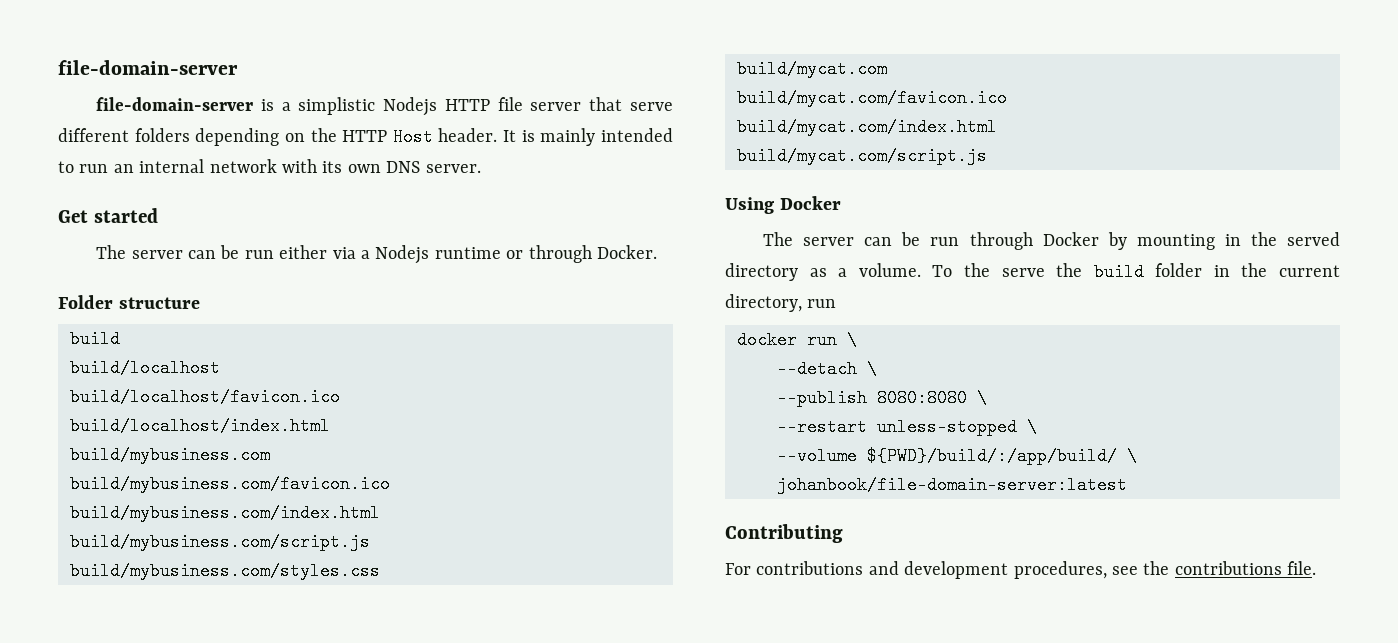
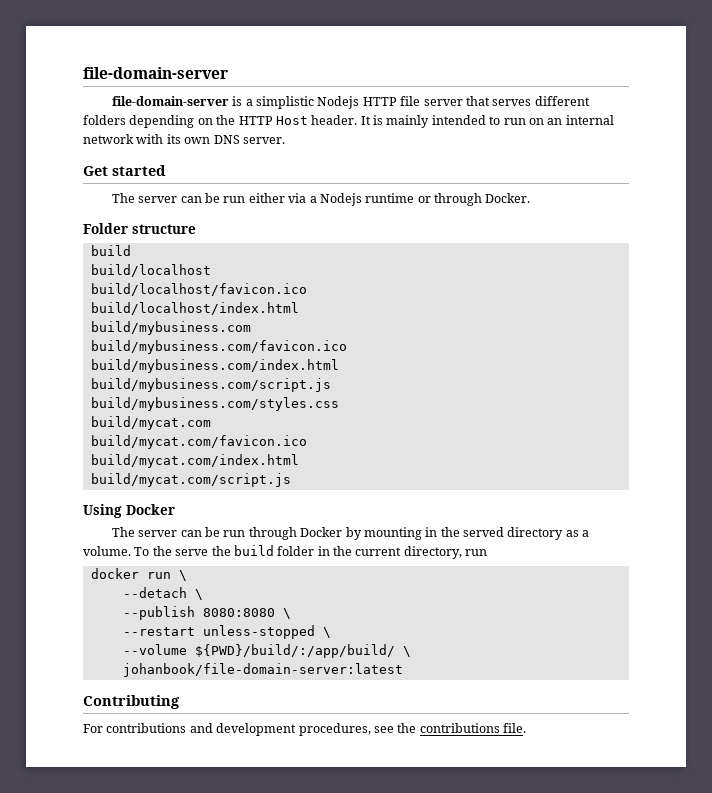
- file-domain-server is a simplistic Nodejs HTTP file server that serve different folders depending on the HTTP Host header.
+ file-domain-server is a simplistic Nodejs HTTP file server that serves different folders depending on the HTTP Host header.
- It is mainly intended to run an internal network with its own DNS server.
+ It is mainly intended to run on an internal network with its own DNS server.

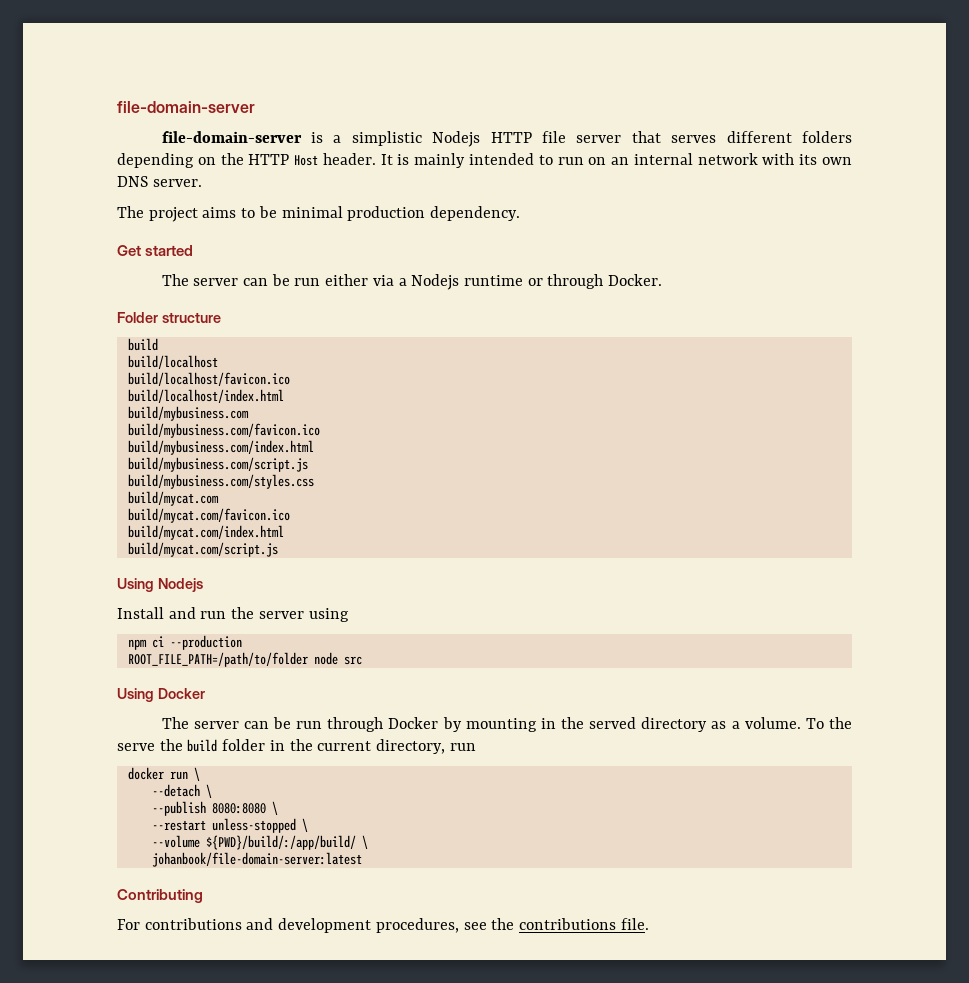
+ The project aims to be minimal production dependency.
+ Using Nodejs
+ Install and run the server using
+ npm ci --production
+ ROOT_FILE_PATH=/path/to/folder node src

